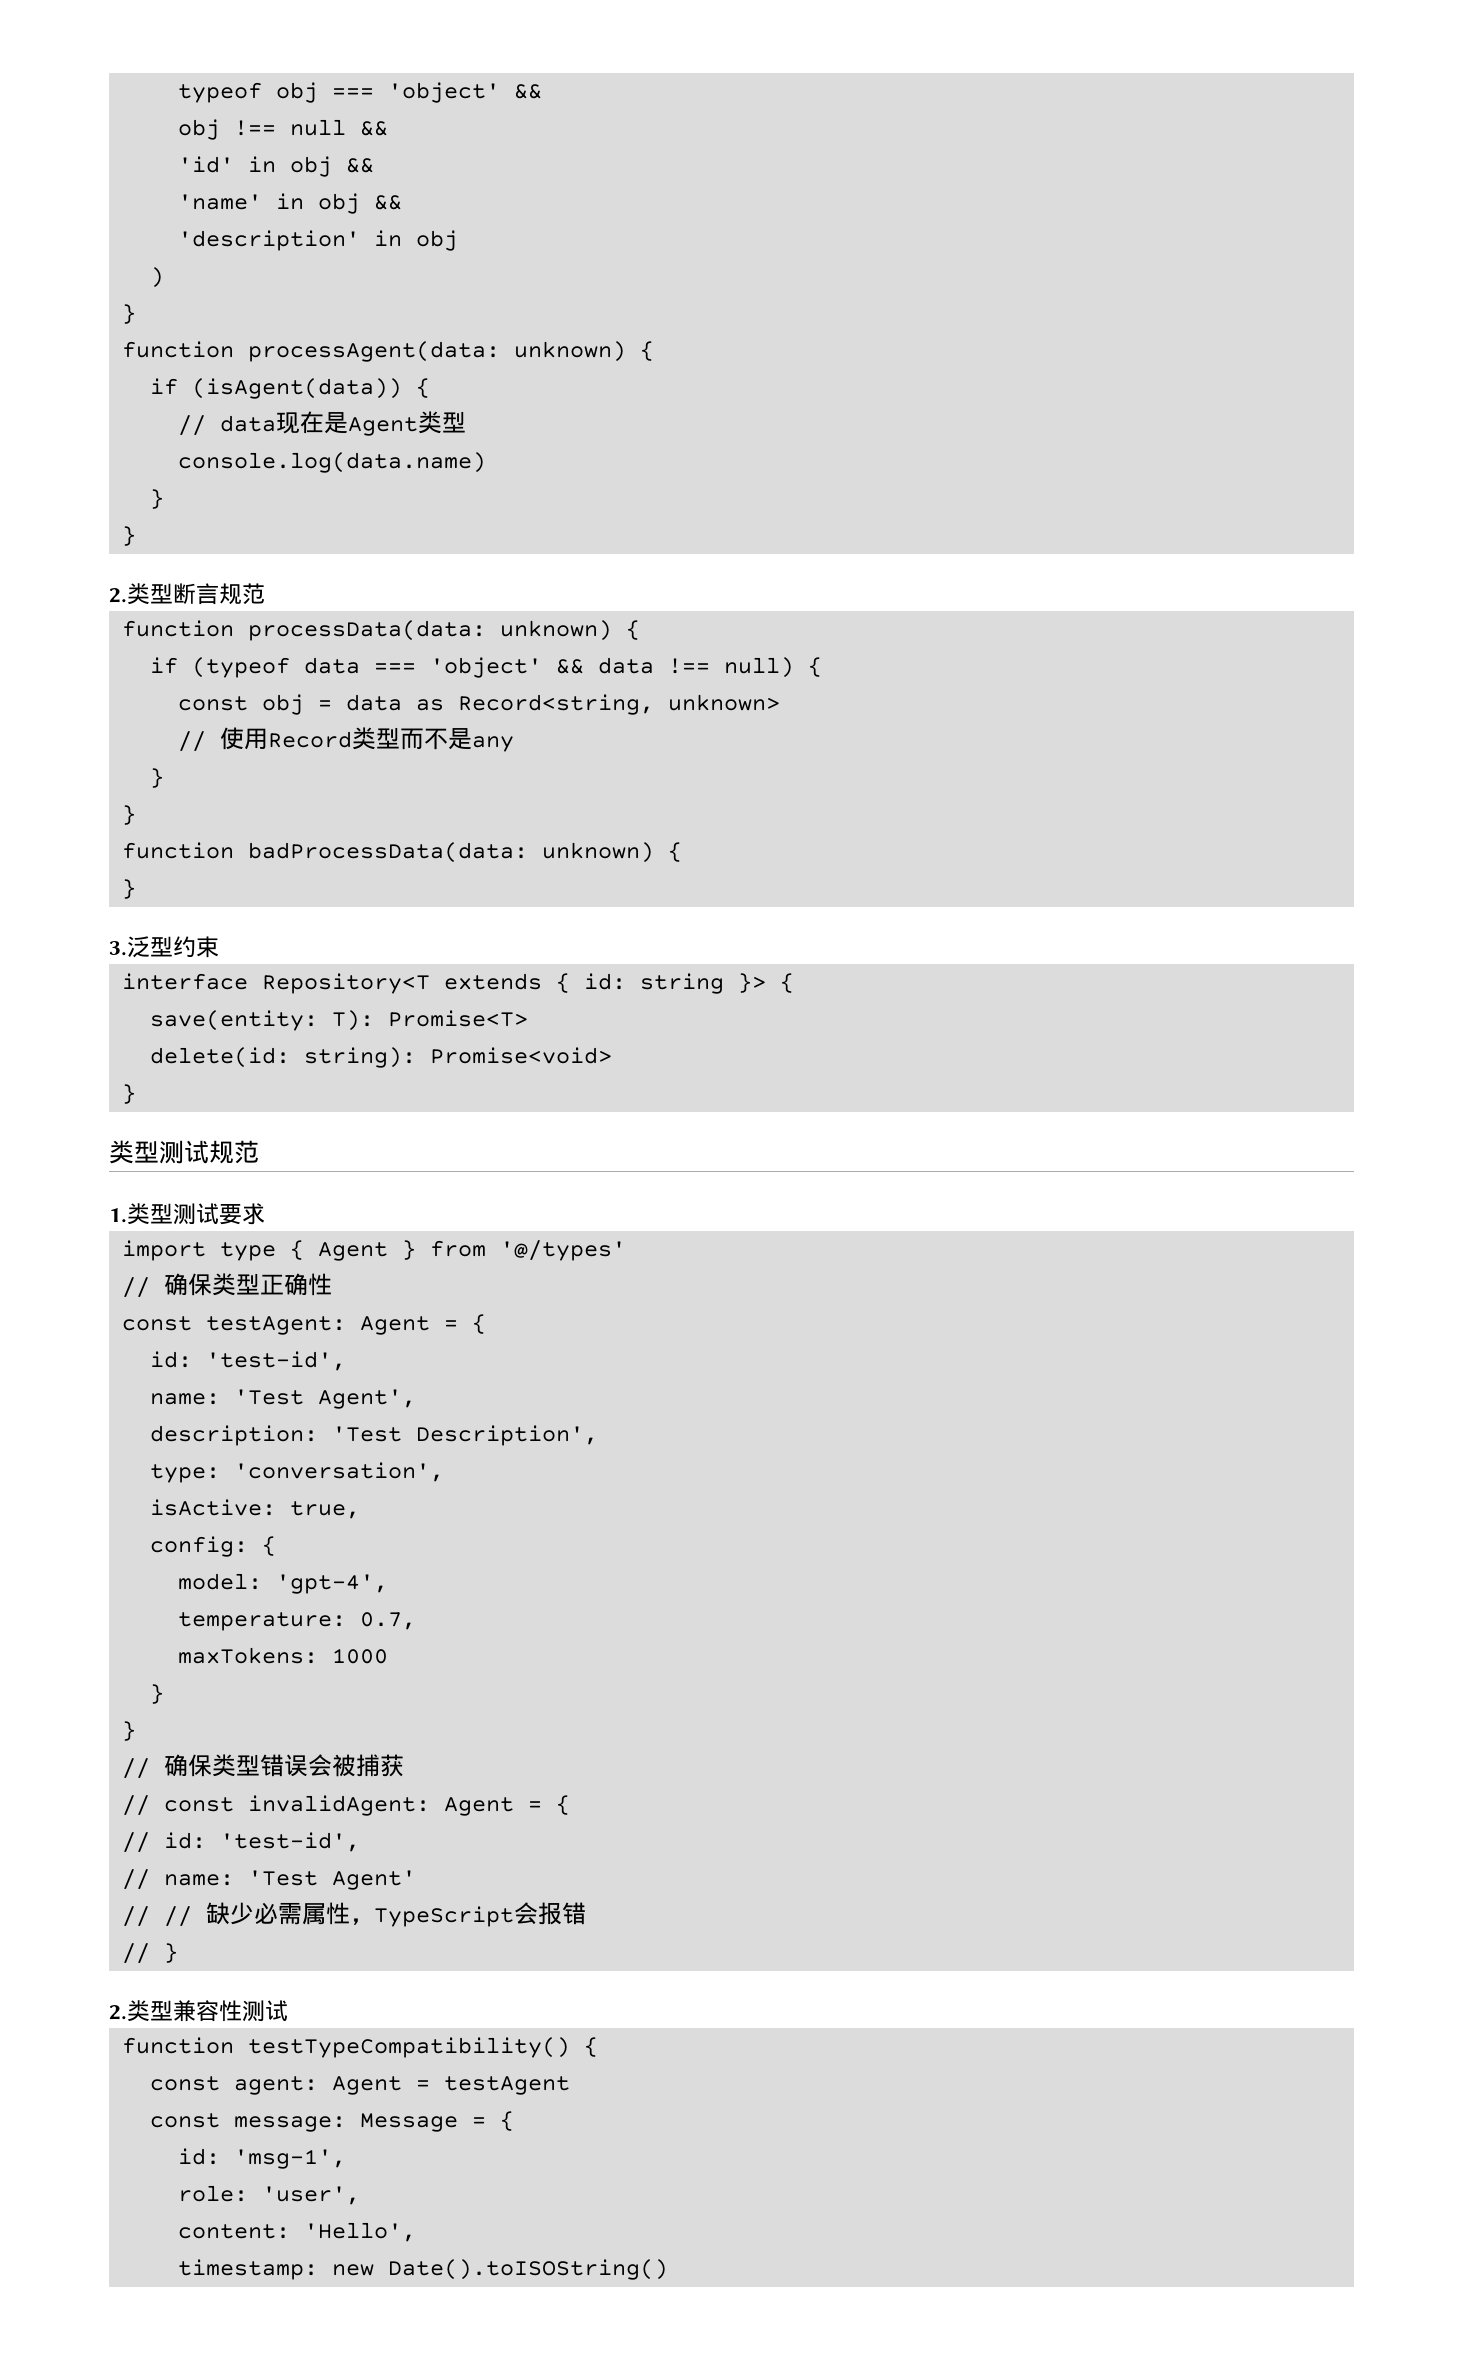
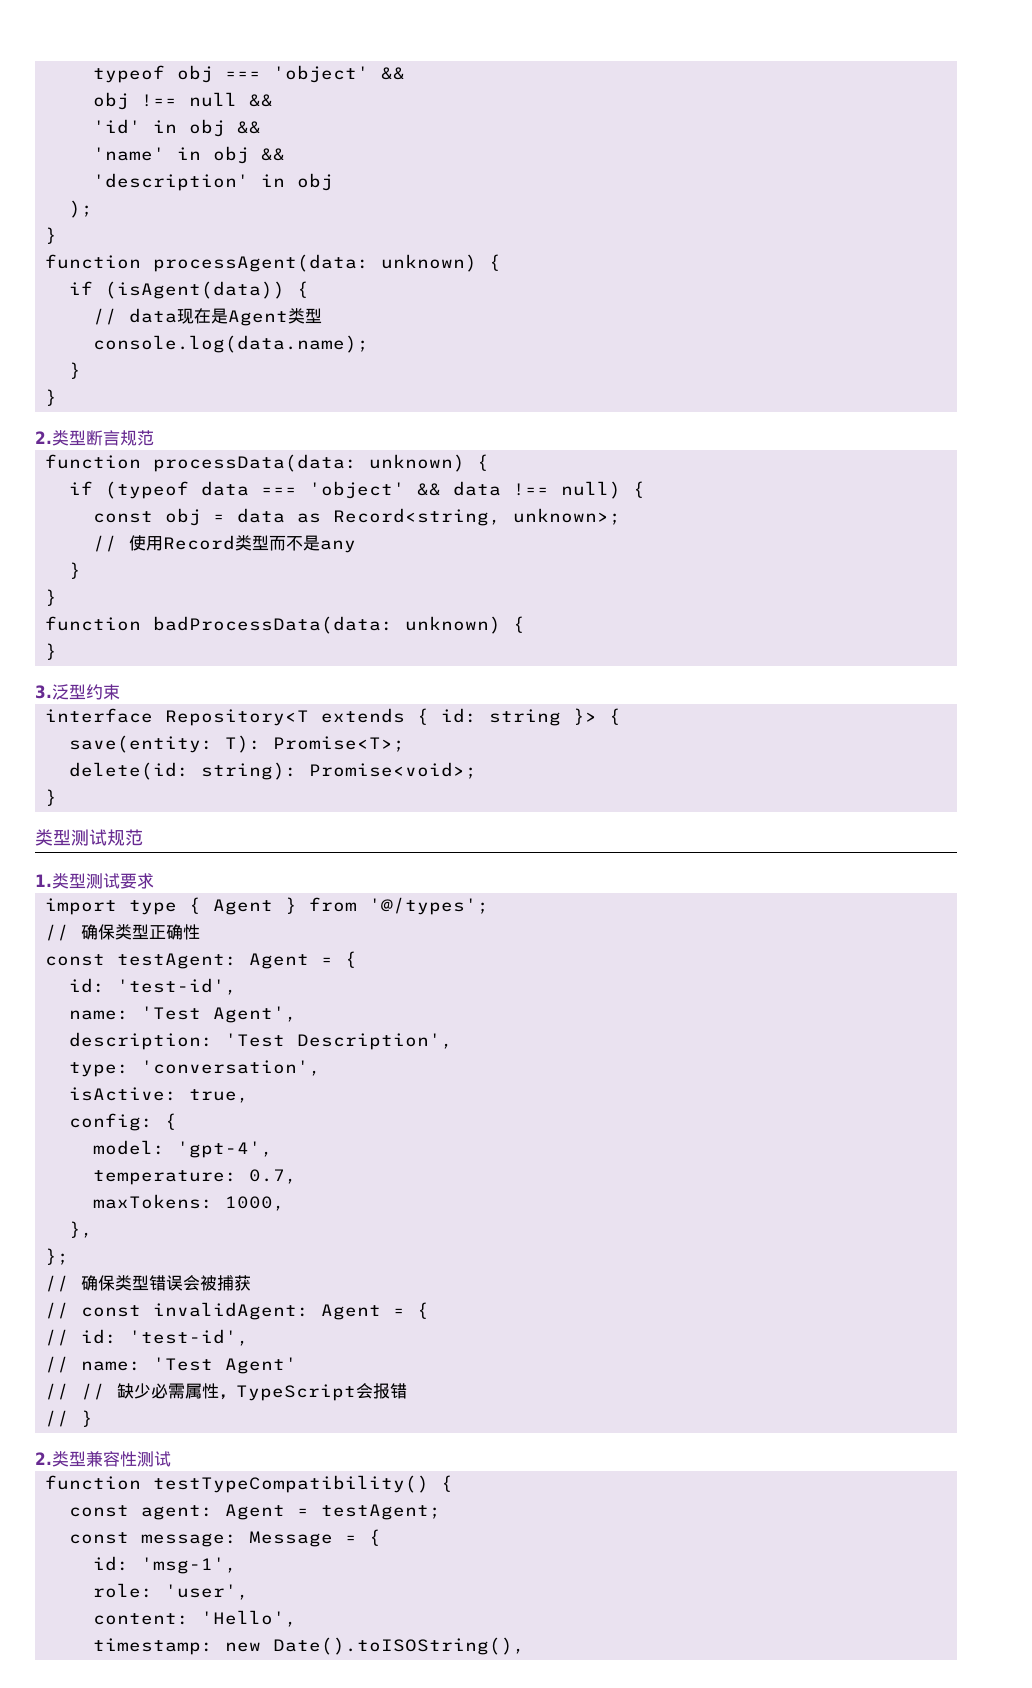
- )
+ );
- console.log(data.name)
+ console.log(data.name);
- const obj = data as Record<string, unknown>
+ const obj = data as Record<string, unknown>;
- save(entity: T): Promise<T>
+ save(entity: T): Promise<T>;
- delete(id: string): Promise<void>
+ delete(id: string): Promise<void>;
- import type { Agent } from '@/types'
+ import type { Agent } from '@/types';
- maxTokens: 1000
- }
- }
+ maxTokens: 1000,
+ },
+ };
- const agent: Agent = testAgent
+ const agent: Agent = testAgent;
- timestamp: new Date().toISOString()
+ timestamp: new Date().toISOString(),

